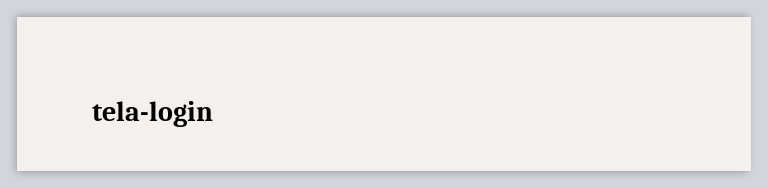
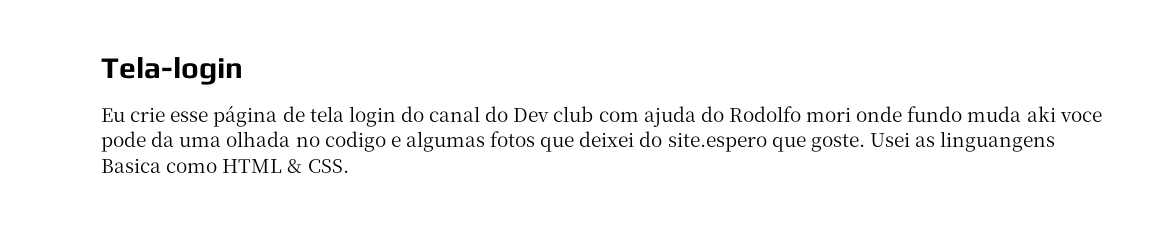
- tela-login
+ Tela-login
+ Eu crie esse página de tela login do canal do Dev club com ajuda do Rodolfo mori onde fundo muda aki voce pode da uma olhada no codigo e algumas fotos que deixei do site.espero que goste. Usei as linguangens Basica como HTML & CSS.

